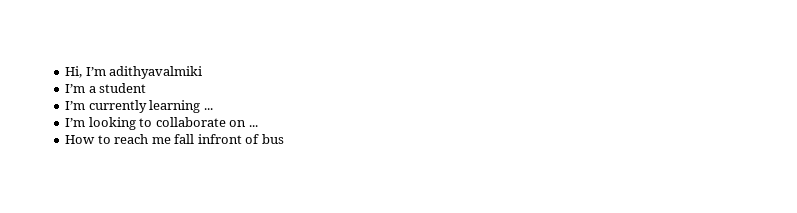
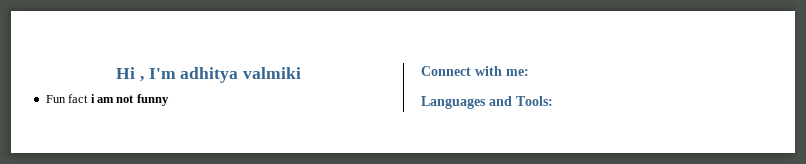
- Hi, I’m adithyavalmiki
- I’m a student
- I’m currently learning ...
- I’m looking to collaborate on ...
- How to reach me fall infront of bus
+ Hi , I'm adhitya valmiki
+ Fun fact i am not funny
+ Connect with me:
+ Languages and Tools:

